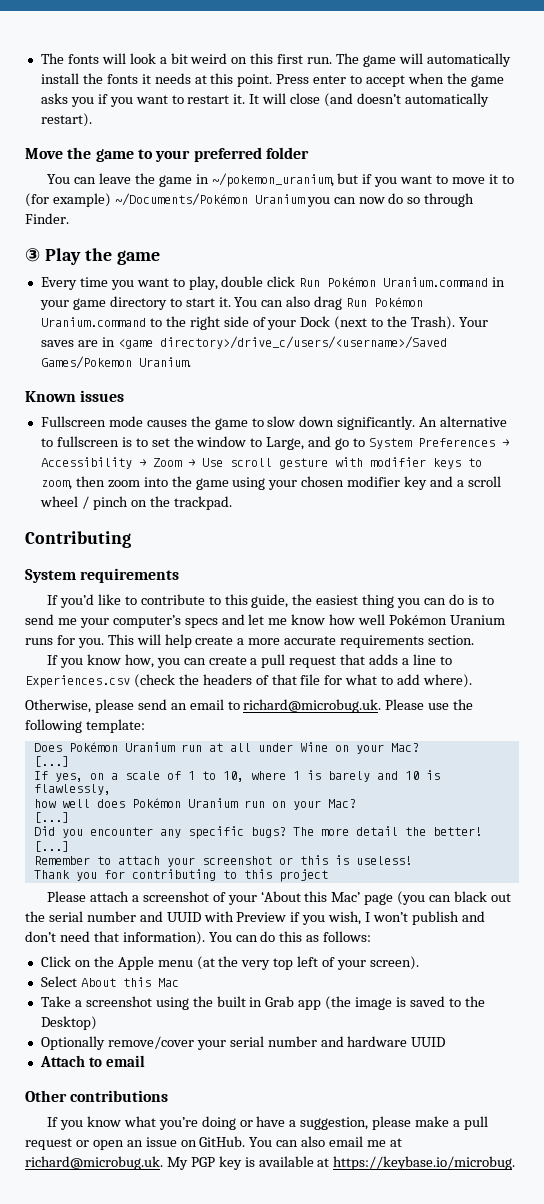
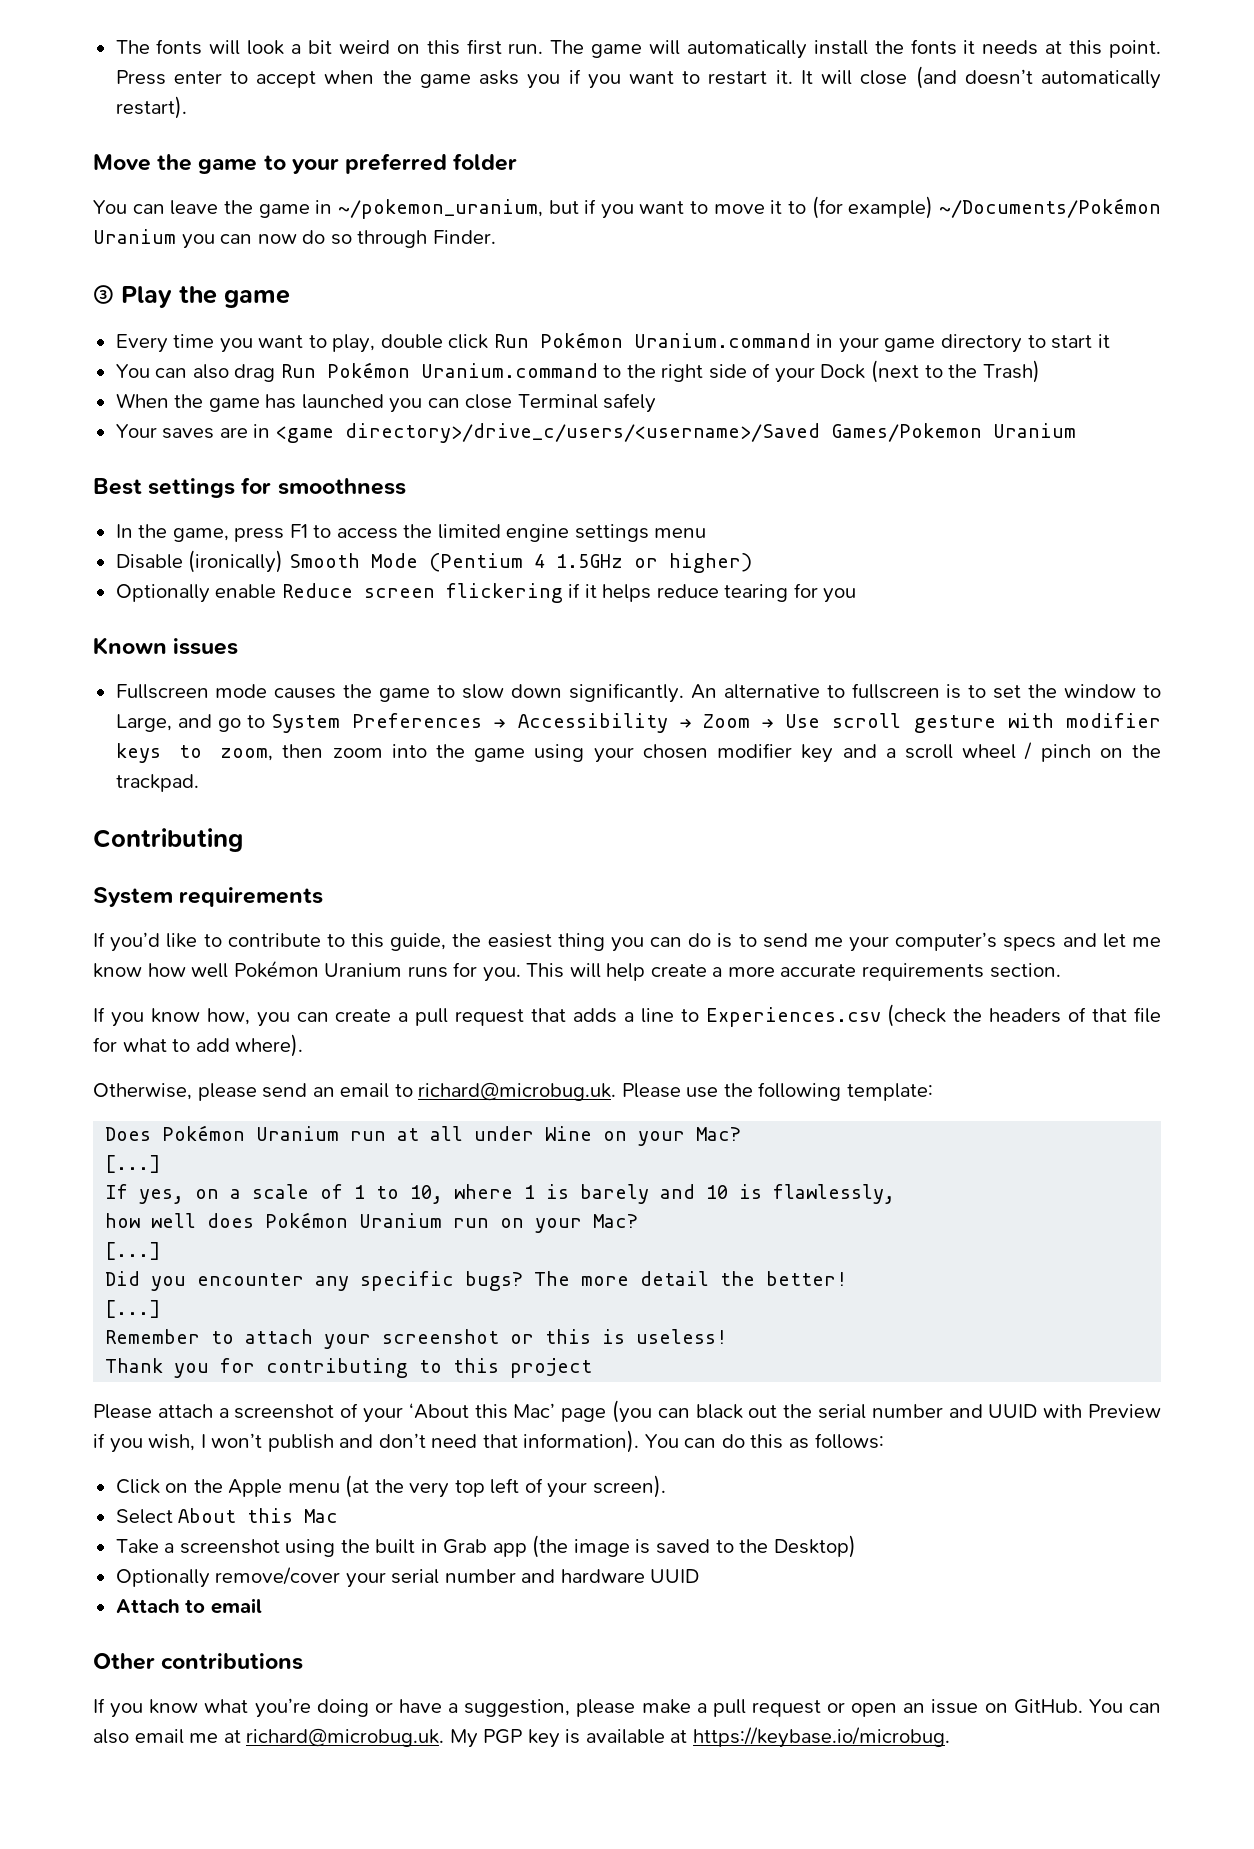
- Every time you want to play, double click Run Pokémon Uranium.command in your game directory to start it. You can also drag Run Pokémon Uranium.command to the right side of your Dock (next to the Trash). Your saves are in <game directory>/drive_c/users/<username>/Saved Games/Pokemon Uranium.
+ Every time you want to play, double click Run Pokémon Uranium.command in your game directory to start it
+ You can also drag Run Pokémon Uranium.command to the right side of your Dock (next to the Trash)
+ When the game has launched you can close Terminal safely
+ Your saves are in <game directory>/drive_c/users/<username>/Saved Games/Pokemon Uranium
+ Best settings for smoothness
+ In the game, press F1 to access the limited engine settings menu
+ Disable (ironically) Smooth Mode (Pentium 4 1.5GHz or higher)
+ Optionally enable Reduce screen flickering if it helps reduce tearing for you

